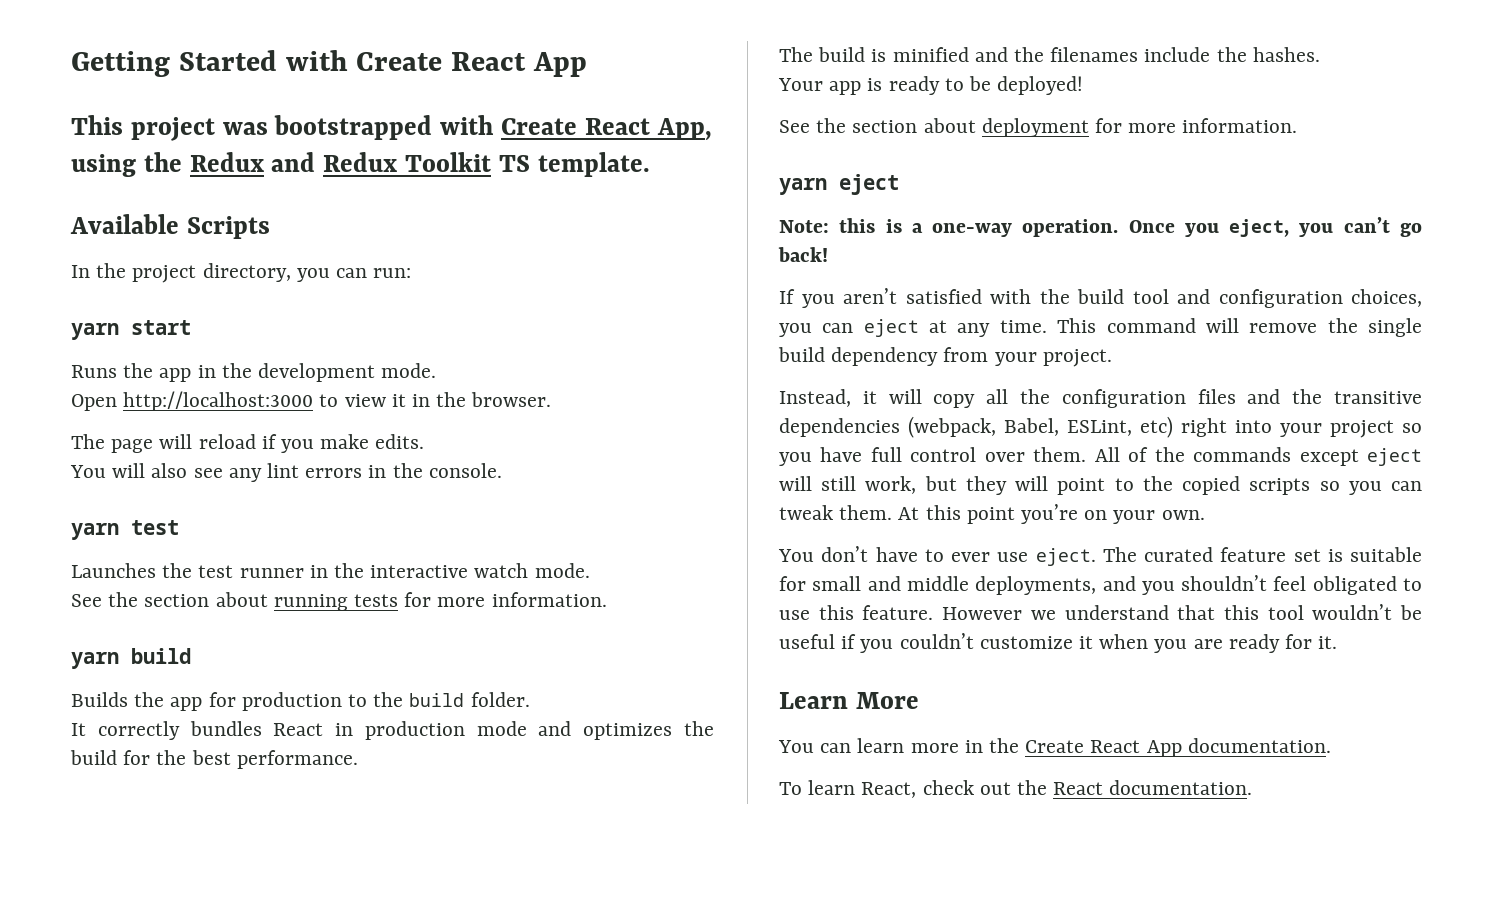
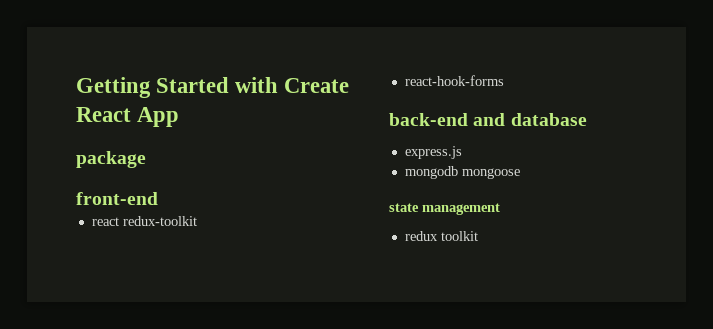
- This project was bootstrapped with Create React App, using the Redux and Redux Toolkit TS template.
- Available Scripts
- In the project directory, you can run:
- yarn start
- Runs the app in the development mode.
- Open http://localhost:3000 to view it in the browser.
- The page will reload if you make edits.
- You will also see any lint errors in the console.
- yarn test
- Launches the test runner in the interactive watch mode.
- See the section about running tests for more information.
- yarn build
- Builds the app for production to the build folder.
- It correctly bundles React in production mode and optimizes the build for the best performance.
- The build is minified and the filenames include the hashes.
- Your app is ready to be deployed!
- See the section about deployment for more information.
- yarn eject
- Note: this is a one-way operation. Once you eject, you can’t go back!
- If you aren’t satisfied with the build tool and configuration choices, you can eject at any time. This command will remove the single build dependency from your project.
- Instead, it will copy all the configuration files and the transitive dependencies (webpack, Babel, ESLint, etc) right into your project so you have full control over them. All of the commands except eject will still work, but they will point to the copied scripts so you can tweak them. At this point you’re on your own.
- You don’t have to ever use eject. The curated feature set is suitable for small and middle deployments, and you shouldn’t feel obligated to use this feature. However we understand that this tool wouldn’t be useful if you couldn’t customize it when you are ready for it.
- Learn More
- You can learn more in the Create React App documentation.
- To learn React, check out the React documentation.
+ package
+ front-end
+ react redux-toolkit
+ react-hook-forms
+ back-end and database
+ express.js
+ mongodb mongoose
+ state management
+ redux toolkit

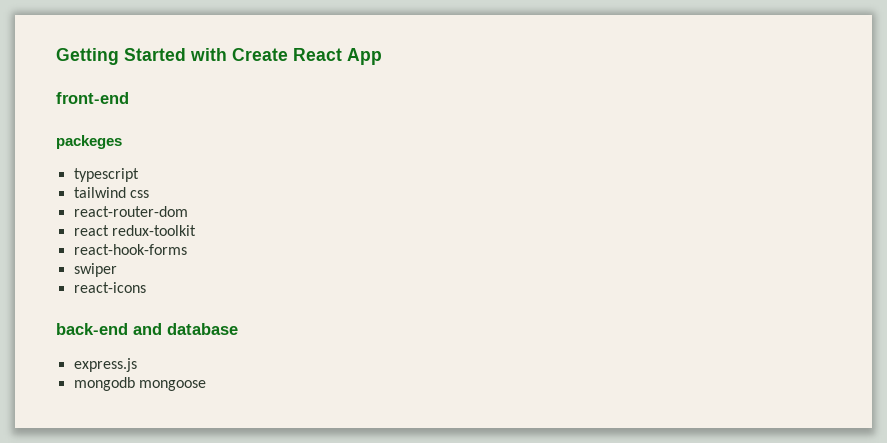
- package
  front-end
+ packeges
+ typescript
+ tailwind css
+ react-router-dom
+ swiper
+ react-icons
- state management
- redux toolkit

